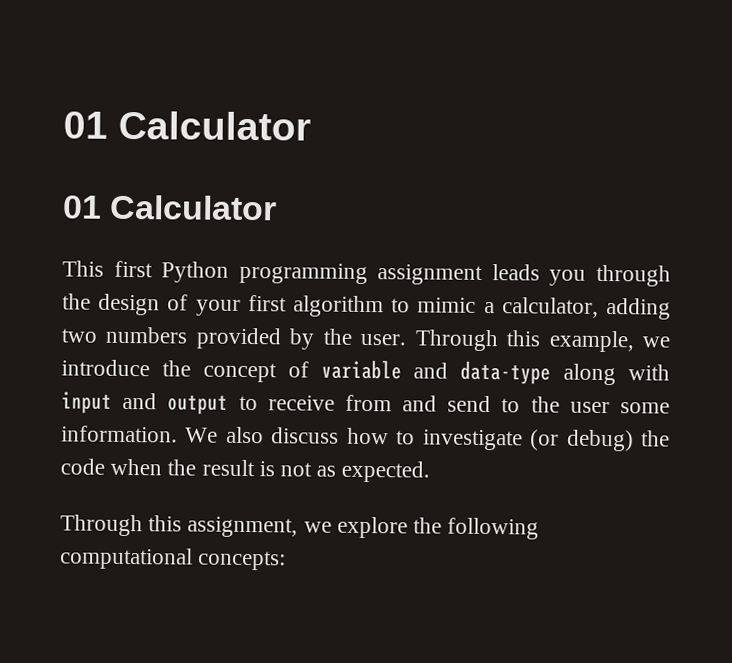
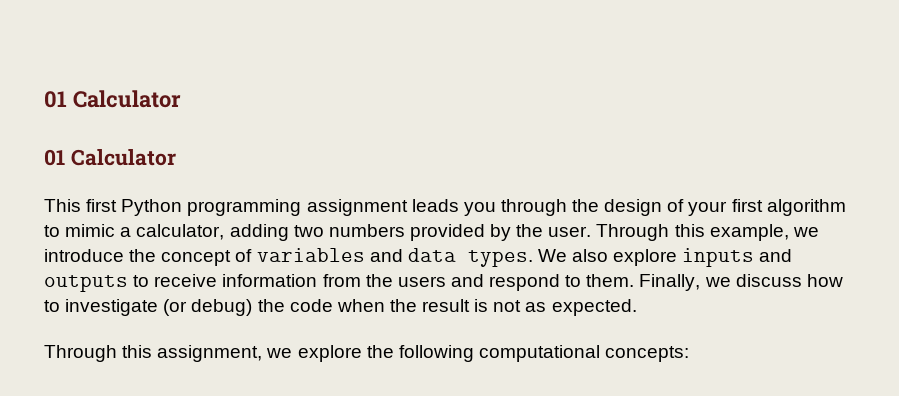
- Through this example, we introduce the concept of variable and data-type along with input and output to receive from and send to the user some information. We also discuss how to investigate (or debug) the code when the result is not as expected.
+ Through this example, we introduce the concept of variables and data types. We also explore inputs and outputs to receive information from the users and respond to them. Finally, we discuss how to investigate (or debug) the code when the result is not as expected.

